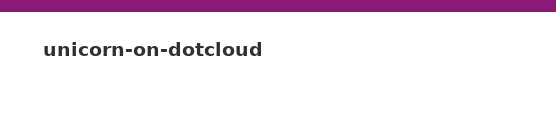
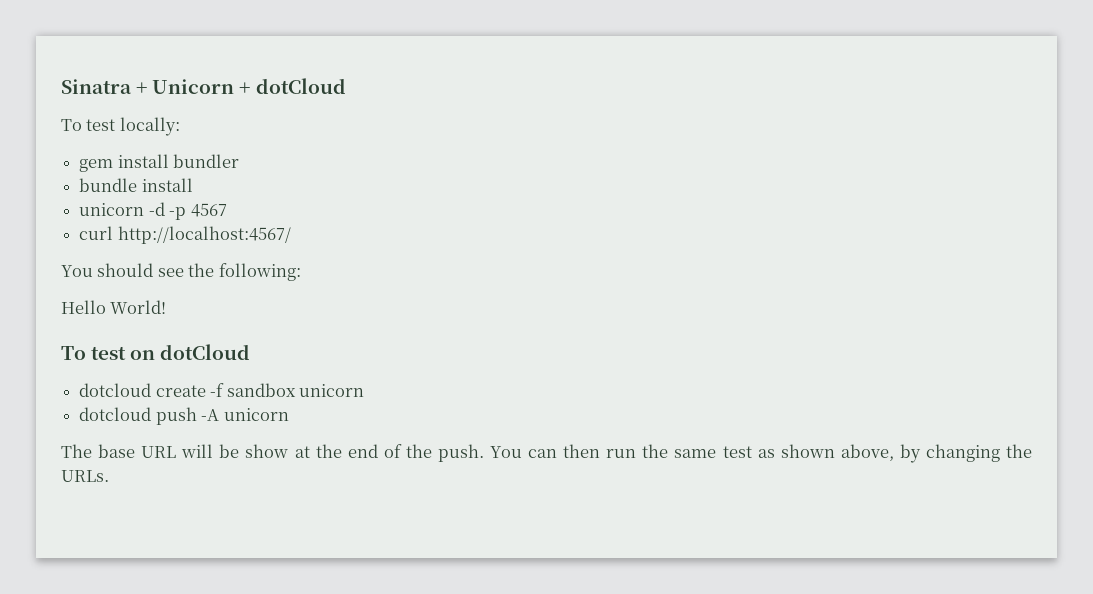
- unicorn-on-dotcloud
+ Sinatra + Unicorn + dotCloud
+ To test locally:
+ gem install bundler
+ bundle install
+ unicorn -d -p 4567
+ curl http://localhost:4567/
+ You should see the following:
+ Hello World!
+ To test on dotCloud
+ dotcloud create -f sandbox unicorn
+ dotcloud push -A unicorn
+ The base URL will be show at the end of the push. You can then run the same test as shown above, by changing the URLs.

